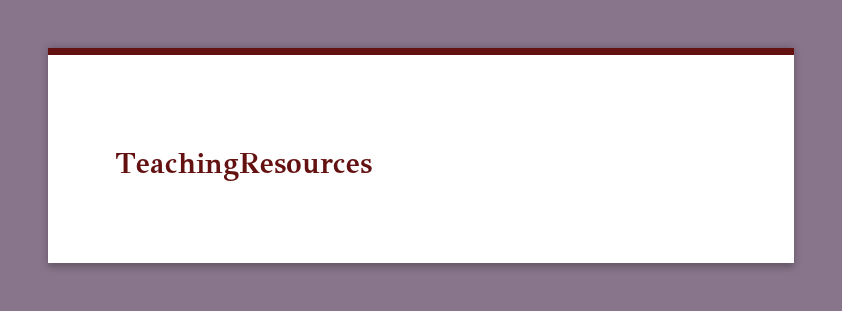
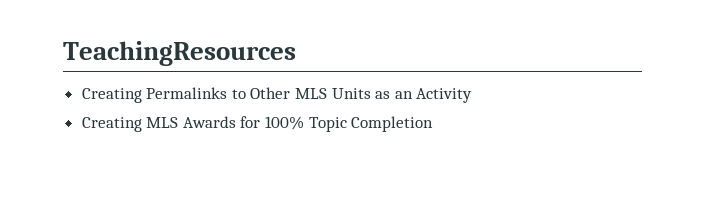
+ Creating Permalinks to Other MLS Units as an Activity
+ Creating MLS Awards for 100% Topic Completion

